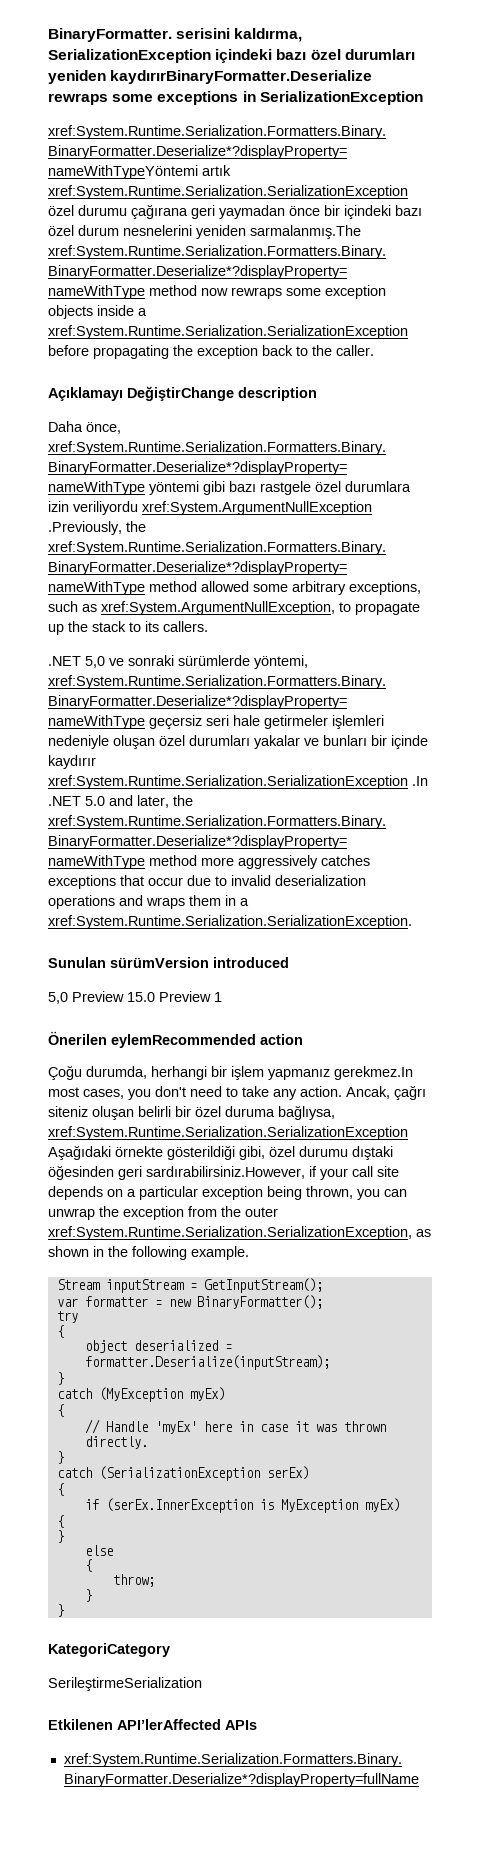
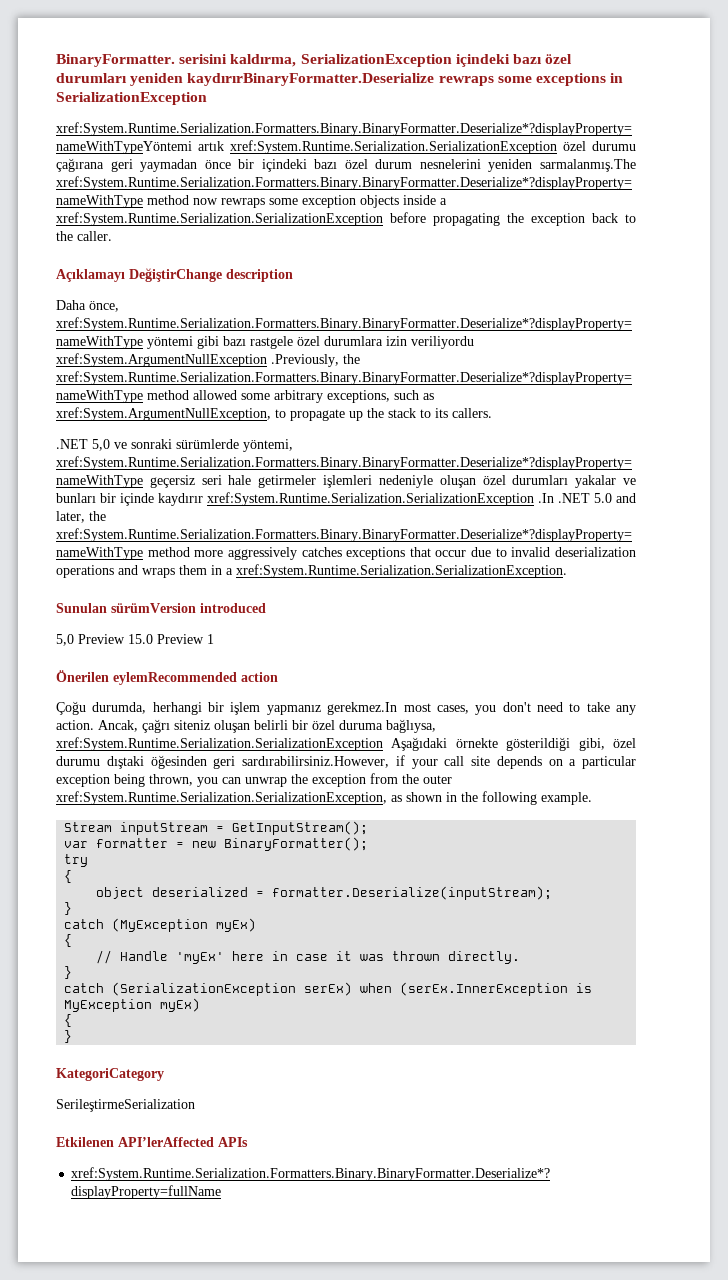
- catch (SerializationException serEx)
- {
- if (serEx.InnerException is MyException myEx)
+ catch (SerializationException serEx) when (serEx.InnerException is MyException myEx)
- else
- {
- throw;
- }
- }

